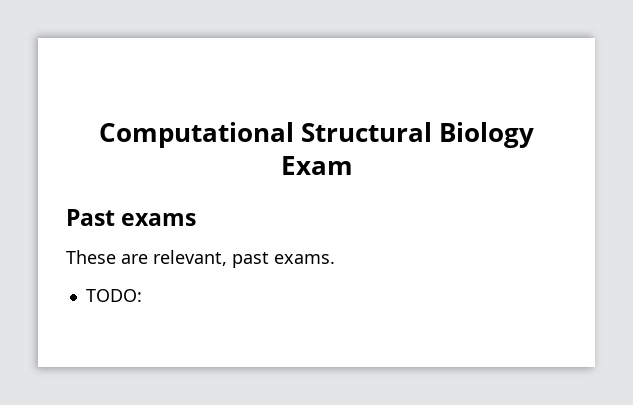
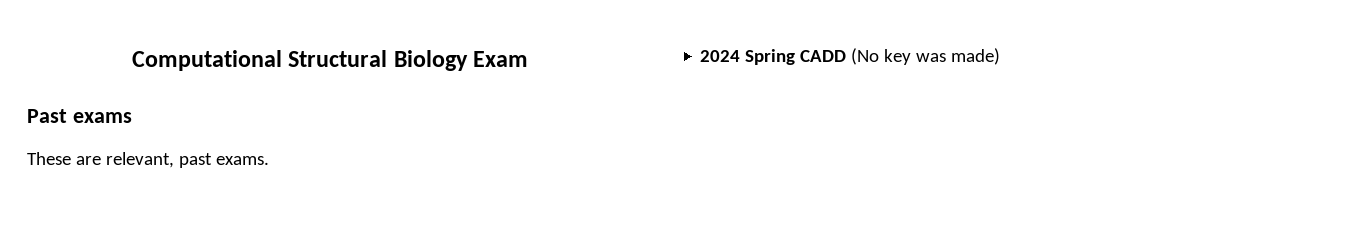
- TODO:
+ 2024 Spring CADD (No key was made)

